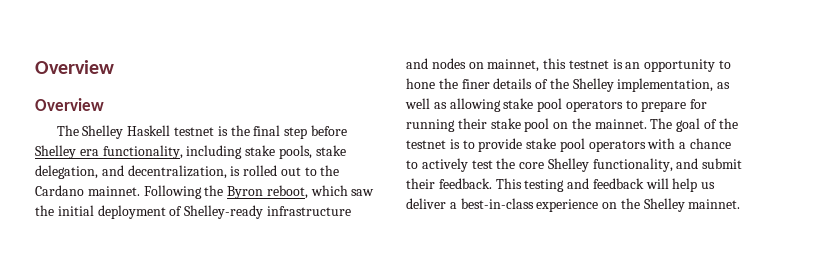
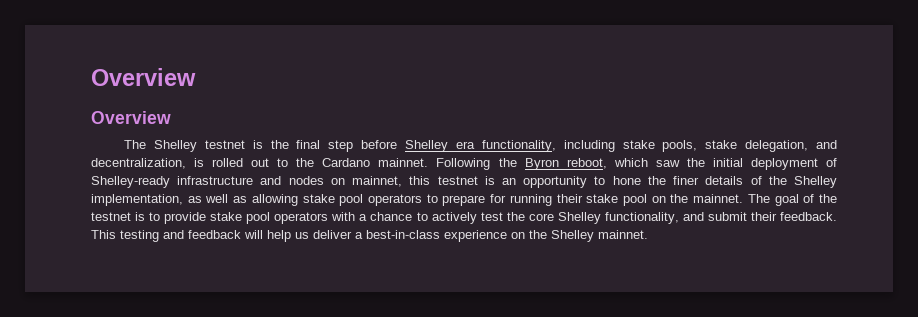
- The Shelley Haskell testnet is the final step before Shelley era functionality, including stake pools, stake delegation, and decentralization, is rolled out to the Cardano mainnet.
+ The Shelley testnet is the final step before Shelley era functionality, including stake pools, stake delegation, and decentralization, is rolled out to the Cardano mainnet.

